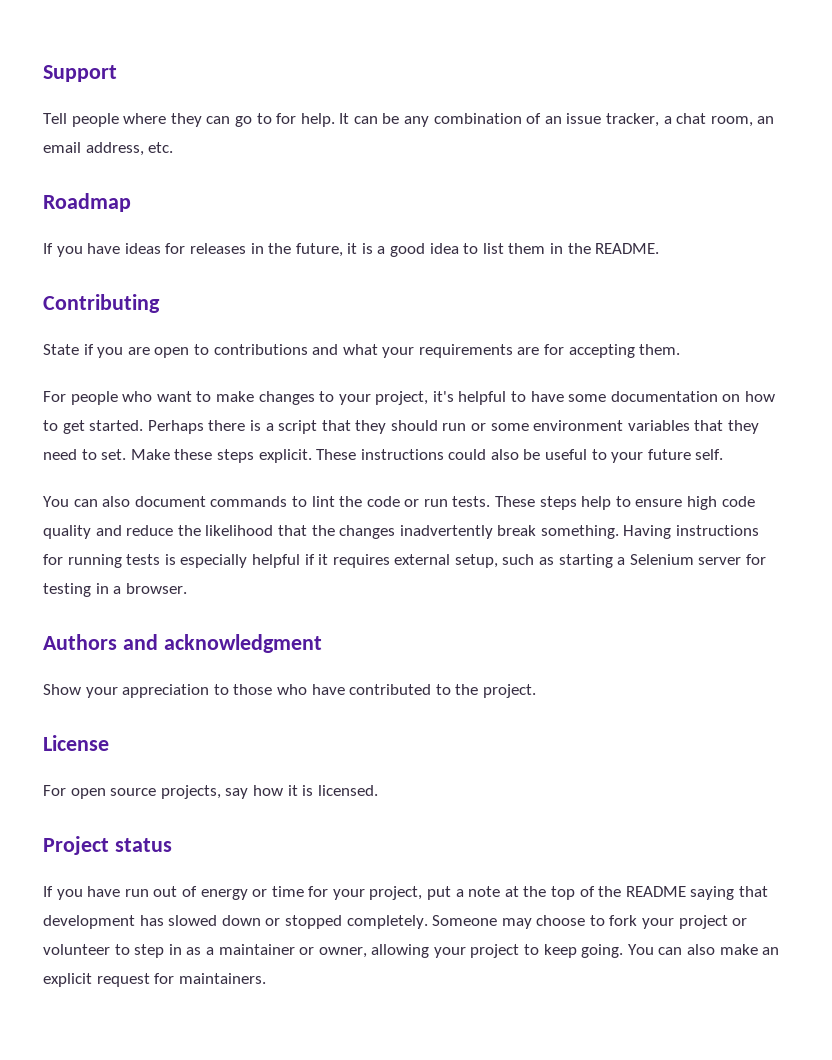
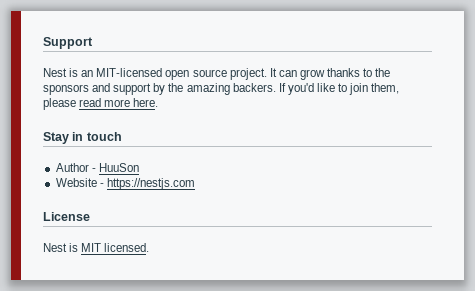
- Tell people where they can go to for help. It can be any combination of an issue tracker, a chat room, an email address, etc.
- Roadmap
- If you have ideas for releases in the future, it is a good idea to list them in the README.
- Contributing
- State if you are open to contributions and what your requirements are for accepting them.
- For people who want to make changes to your project, it's helpful to have some documentation on how to get started. Perhaps there is a script that they should run or some environment variables that they need to set. Make these steps explicit. These instructions could also be useful to your future self.
- You can also document commands to lint the code or run tests. These steps help to ensure high code quality and reduce the likelihood that the changes inadvertently break something. Having instructions for running tests is especially helpful if it requires external setup, such as starting a Selenium server for testing in a browser.
- Authors and acknowledgment
- Show your appreciation to those who have contributed to the project.
+ Nest is an MIT-licensed open source project. It can grow thanks to the sponsors and support by the amazing backers. If you'd like to join them, please read more here.
+ Stay in touch
+ Author - HuuSon
+ Website - https://nestjs.com
  License
- For open source projects, say how it is licensed.
- Project status
- If you have run out of energy or time for your project, put a note at the top of the README saying that development has slowed down or stopped completely. Someone may choose to fork your project or volunteer to step in as a maintainer or owner, allowing your project to keep going. You can also make an explicit request for maintainers.
+ Nest is MIT licensed.

